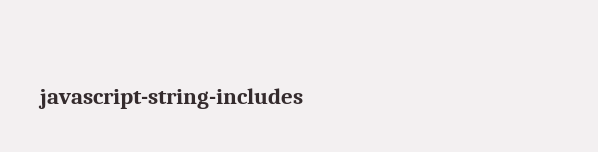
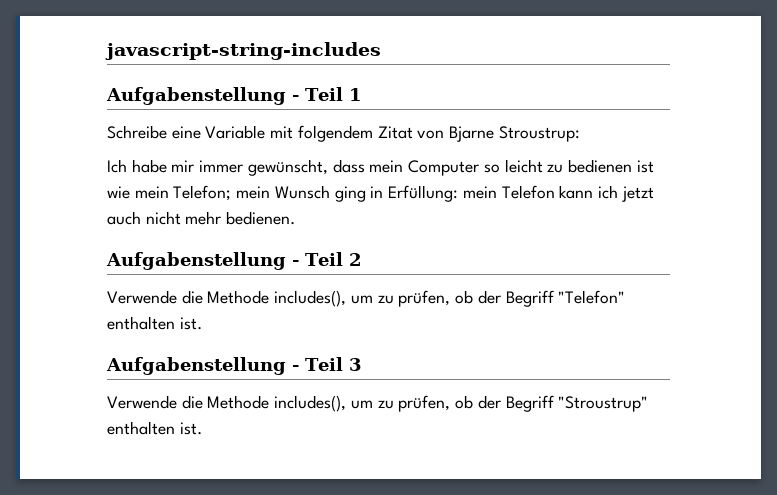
+ Aufgabenstellung - Teil 1
+ Schreibe eine Variable mit folgendem Zitat von Bjarne Stroustrup:
+ Ich habe mir immer gewünscht, dass mein Computer so leicht zu bedienen ist wie mein Telefon; mein Wunsch ging in Erfüllung: mein Telefon kann ich jetzt auch nicht mehr bedienen.
+ Aufgabenstellung - Teil 2
+ Verwende die Methode includes(), um zu prüfen, ob der Begriff "Telefon" enthalten ist.
+ Aufgabenstellung - Teil 3
+ Verwende die Methode includes(), um zu prüfen, ob der Begriff "Stroustrup" enthalten ist.

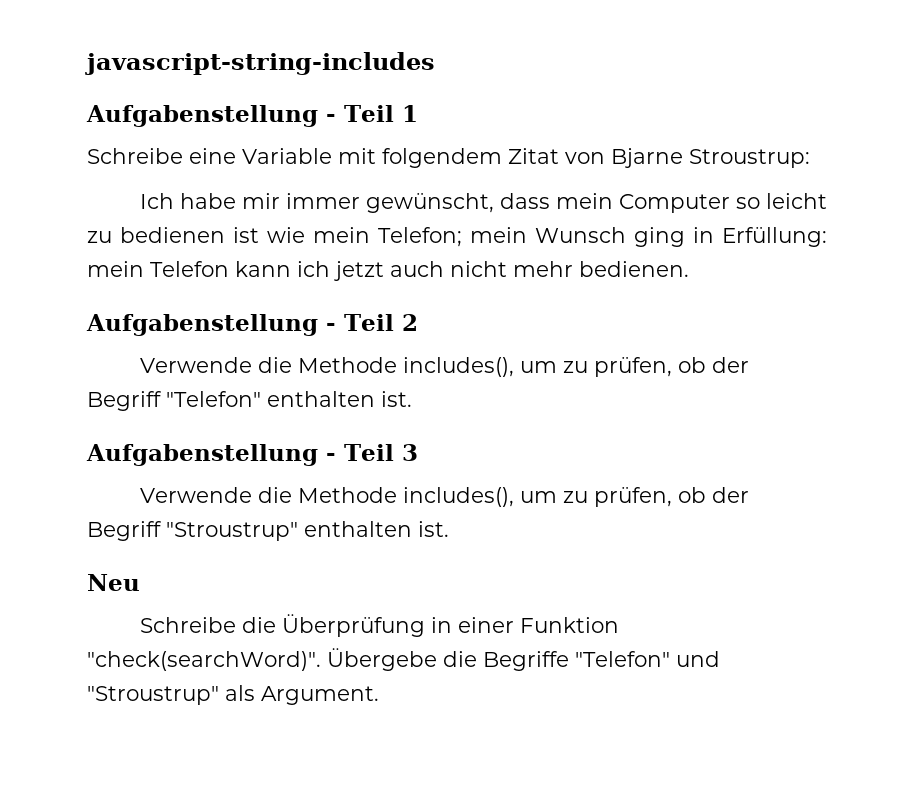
+ Neu
+ Schreibe die Überprüfung in einer Funktion "check(searchWord)". Übergebe die Begriffe "Telefon" und "Stroustrup" als Argument.

